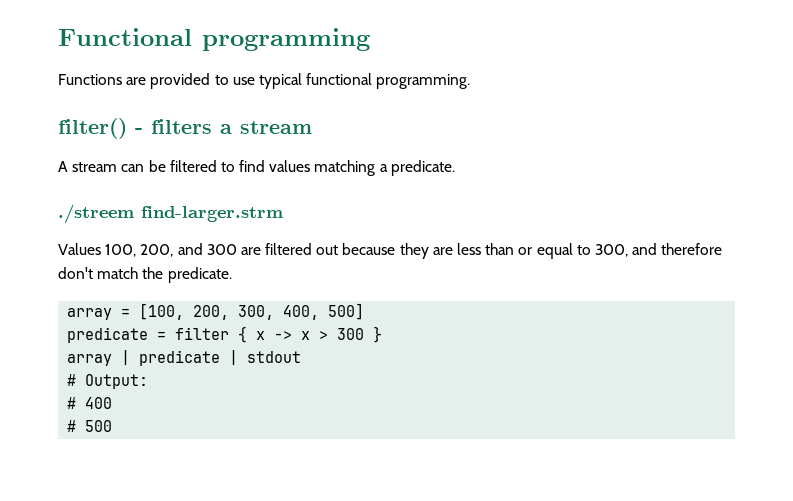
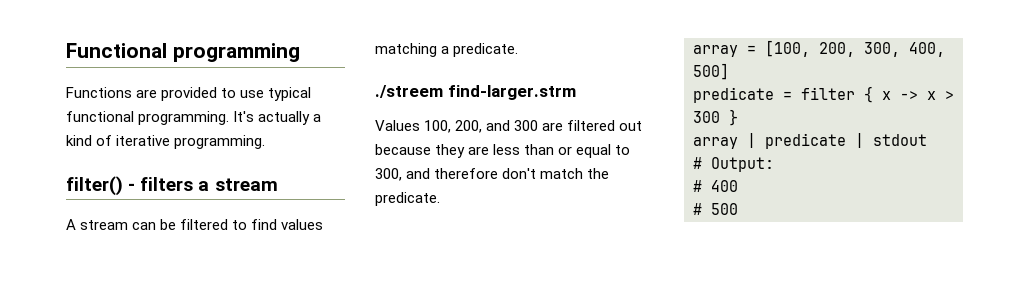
+ It's actually a kind of iterative programming.

